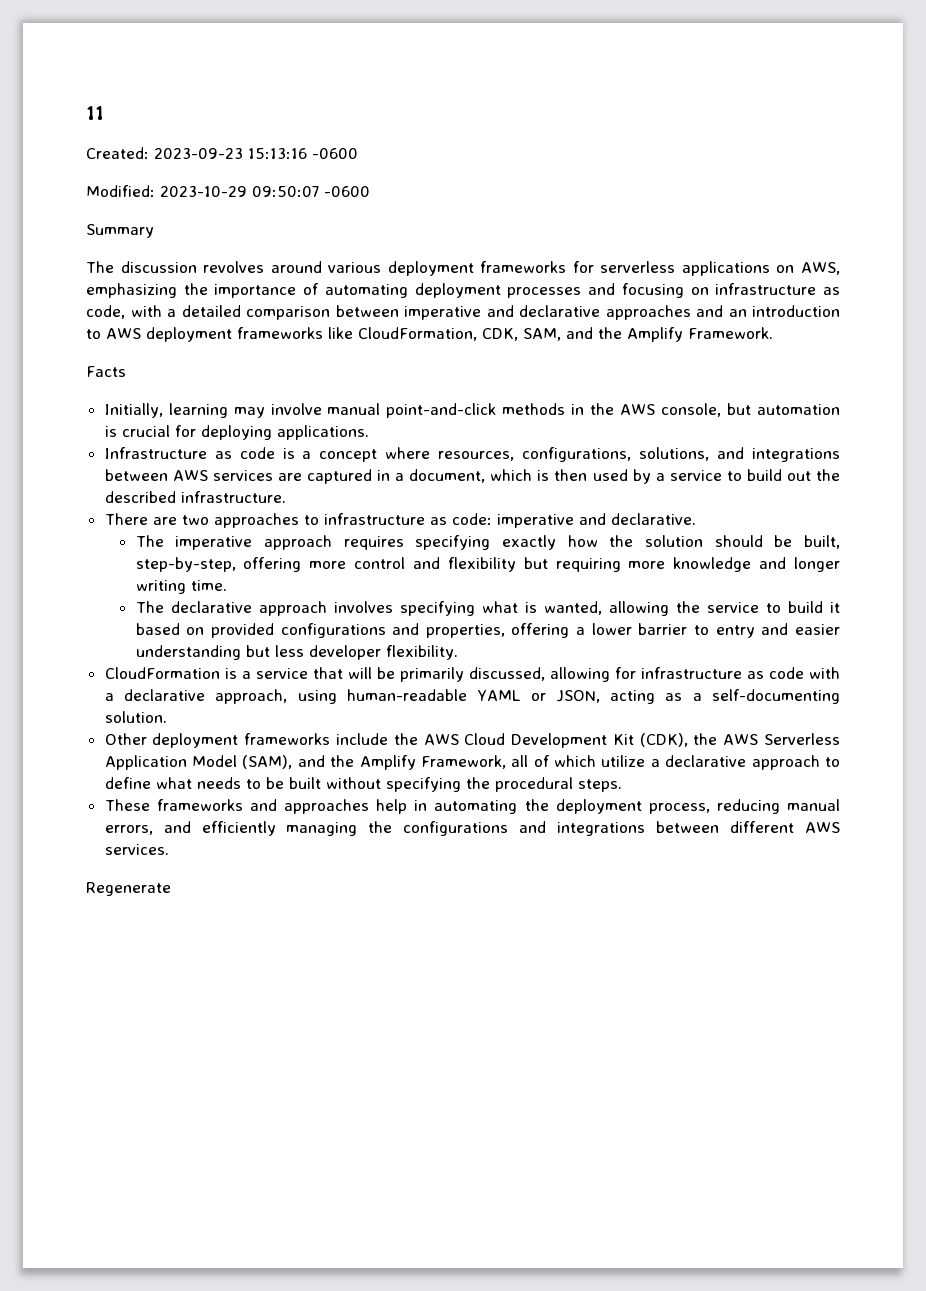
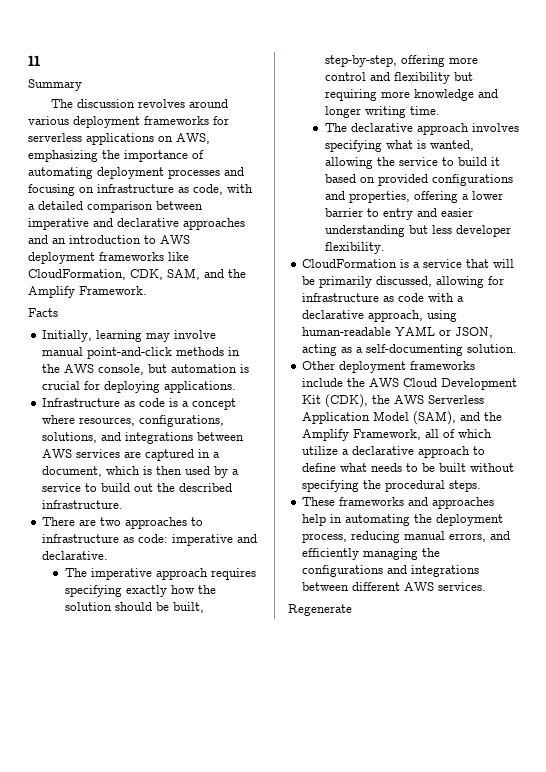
- Created: 2023-09-23 15:13:16 -0600
- Modified: 2023-10-29 09:50:07 -0600

